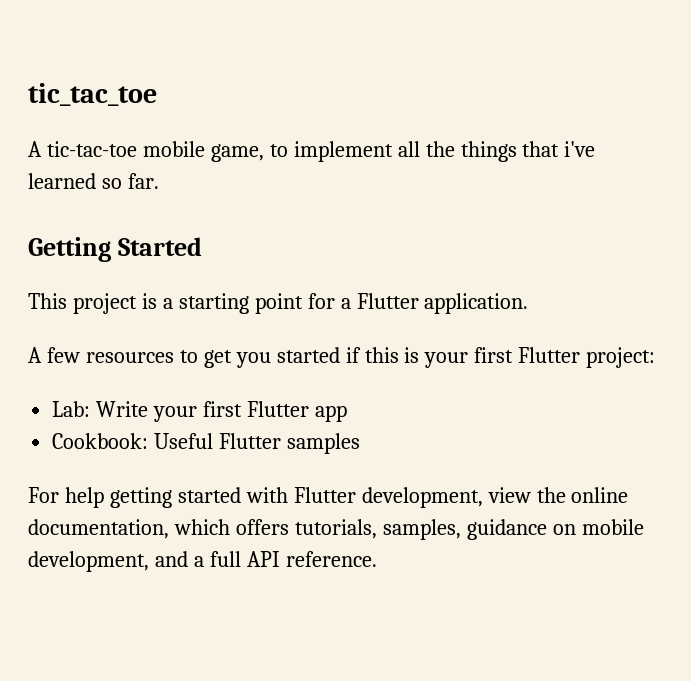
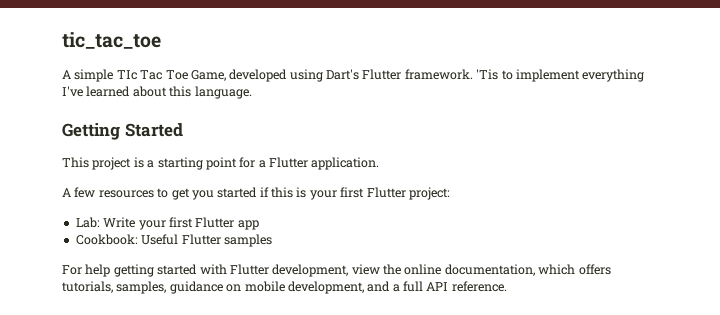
- A tic-tac-toe mobile game, to implement all the things that i've learned so far.
+ A simple TIc Tac Toe Game, developed using Dart's Flutter framework. 'Tis to implement everything I've learned about this language.

